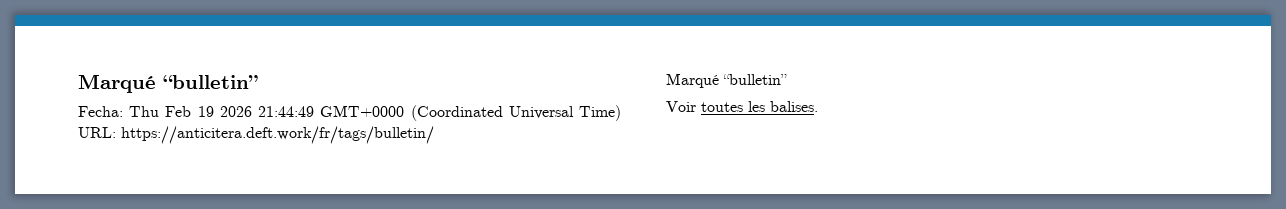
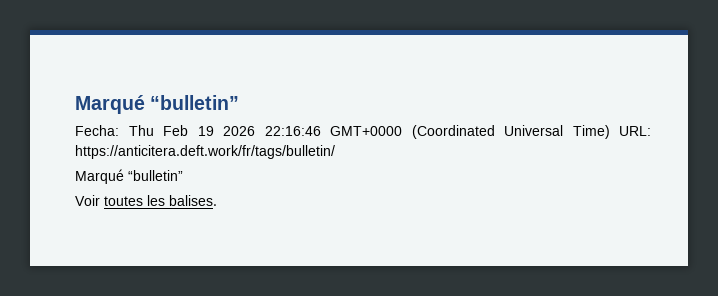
- Fecha: Thu Feb 19 2026 21:44:49 GMT+0000 (Coordinated Universal Time) URL: https://anticitera.deft.work/fr/tags/bulletin/
+ Fecha: Thu Feb 19 2026 22:16:46 GMT+0000 (Coordinated Universal Time) URL: https://anticitera.deft.work/fr/tags/bulletin/

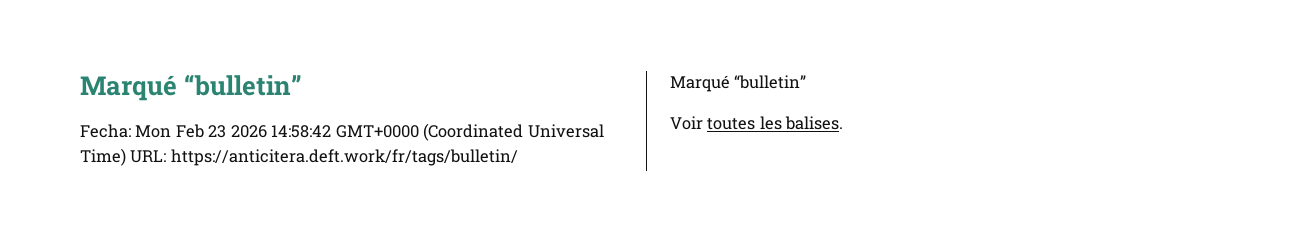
- Fecha: Thu Feb 19 2026 22:16:46 GMT+0000 (Coordinated Universal Time) URL: https://anticitera.deft.work/fr/tags/bulletin/
+ Fecha: Mon Feb 23 2026 14:58:42 GMT+0000 (Coordinated Universal Time) URL: https://anticitera.deft.work/fr/tags/bulletin/

